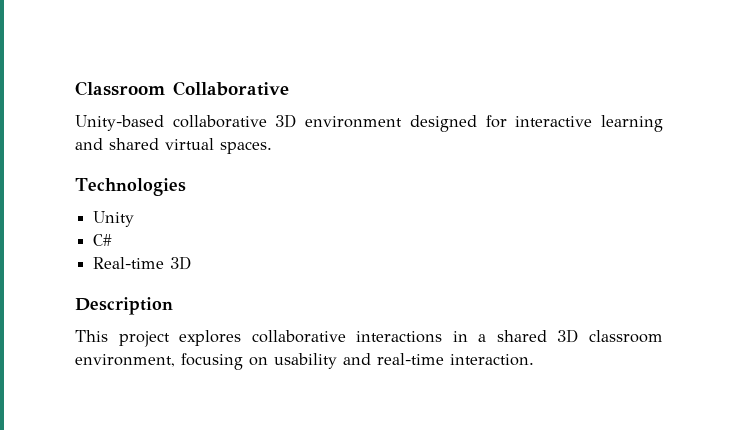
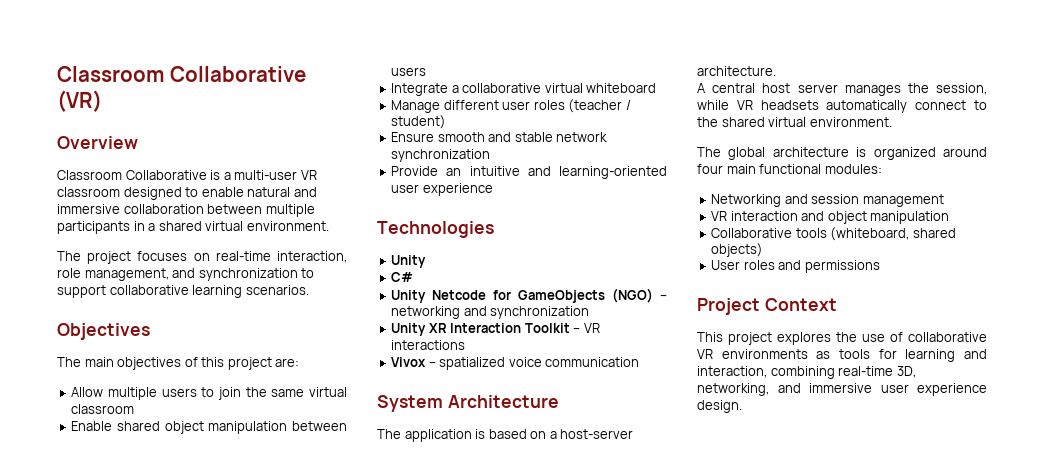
- Classroom Collaborative
- Unity-based collaborative 3D environment designed for interactive learning and shared virtual spaces.
+ Classroom Collaborative (VR)
+ Overview
+ Classroom Collaborative is a multi-user VR classroom designed to enable natural and immersive collaboration between multiple participants in a shared virtual environment.
+ The project focuses on real-time interaction, role management, and synchronization to support collaborative learning scenarios.
+ Objectives
+ The main objectives of this project are:
+ Allow multiple users to join the same virtual classroom
+ Enable shared object manipulation between users
+ Integrate a collaborative virtual whiteboard
+ Manage different user roles (teacher / student)
+ Ensure smooth and stable network synchronization
+ Provide an intuitive and learning-oriented user experience
  Technologies
  Unity
  C#
- Real-time 3D
- Description
- This project explores collaborative interactions in a shared 3D classroom environment, focusing on usability and real-time interaction.
+ Unity Netcode for GameObjects (NGO) – networking and synchronization
+ Unity XR Interaction Toolkit – VR interactions
+ Vivox – spatialized voice communication
+ System Architecture
+ The application is based on a host-server architecture.
+ A central host server manages the session, while VR headsets automatically connect to the shared virtual environment.
+ The global architecture is organized around four main functional modules:
+ Networking and session management
+ VR interaction and object manipulation
+ Collaborative tools (whiteboard, shared objects)
+ User roles and permissions
+ Project Context
+ This project explores the use of collaborative VR environments as tools for learning and interaction, combining real-time 3D, networking, and immersive user experience design.

